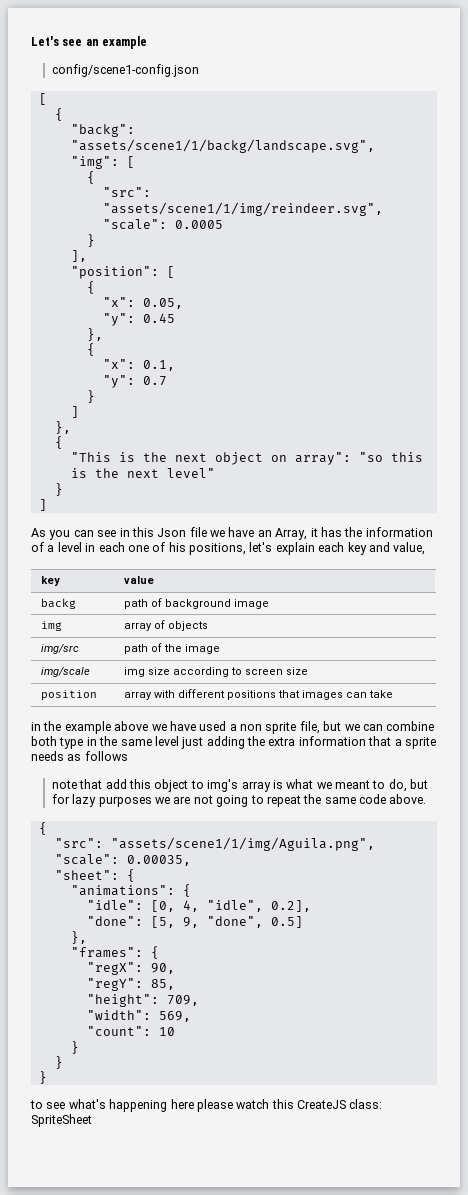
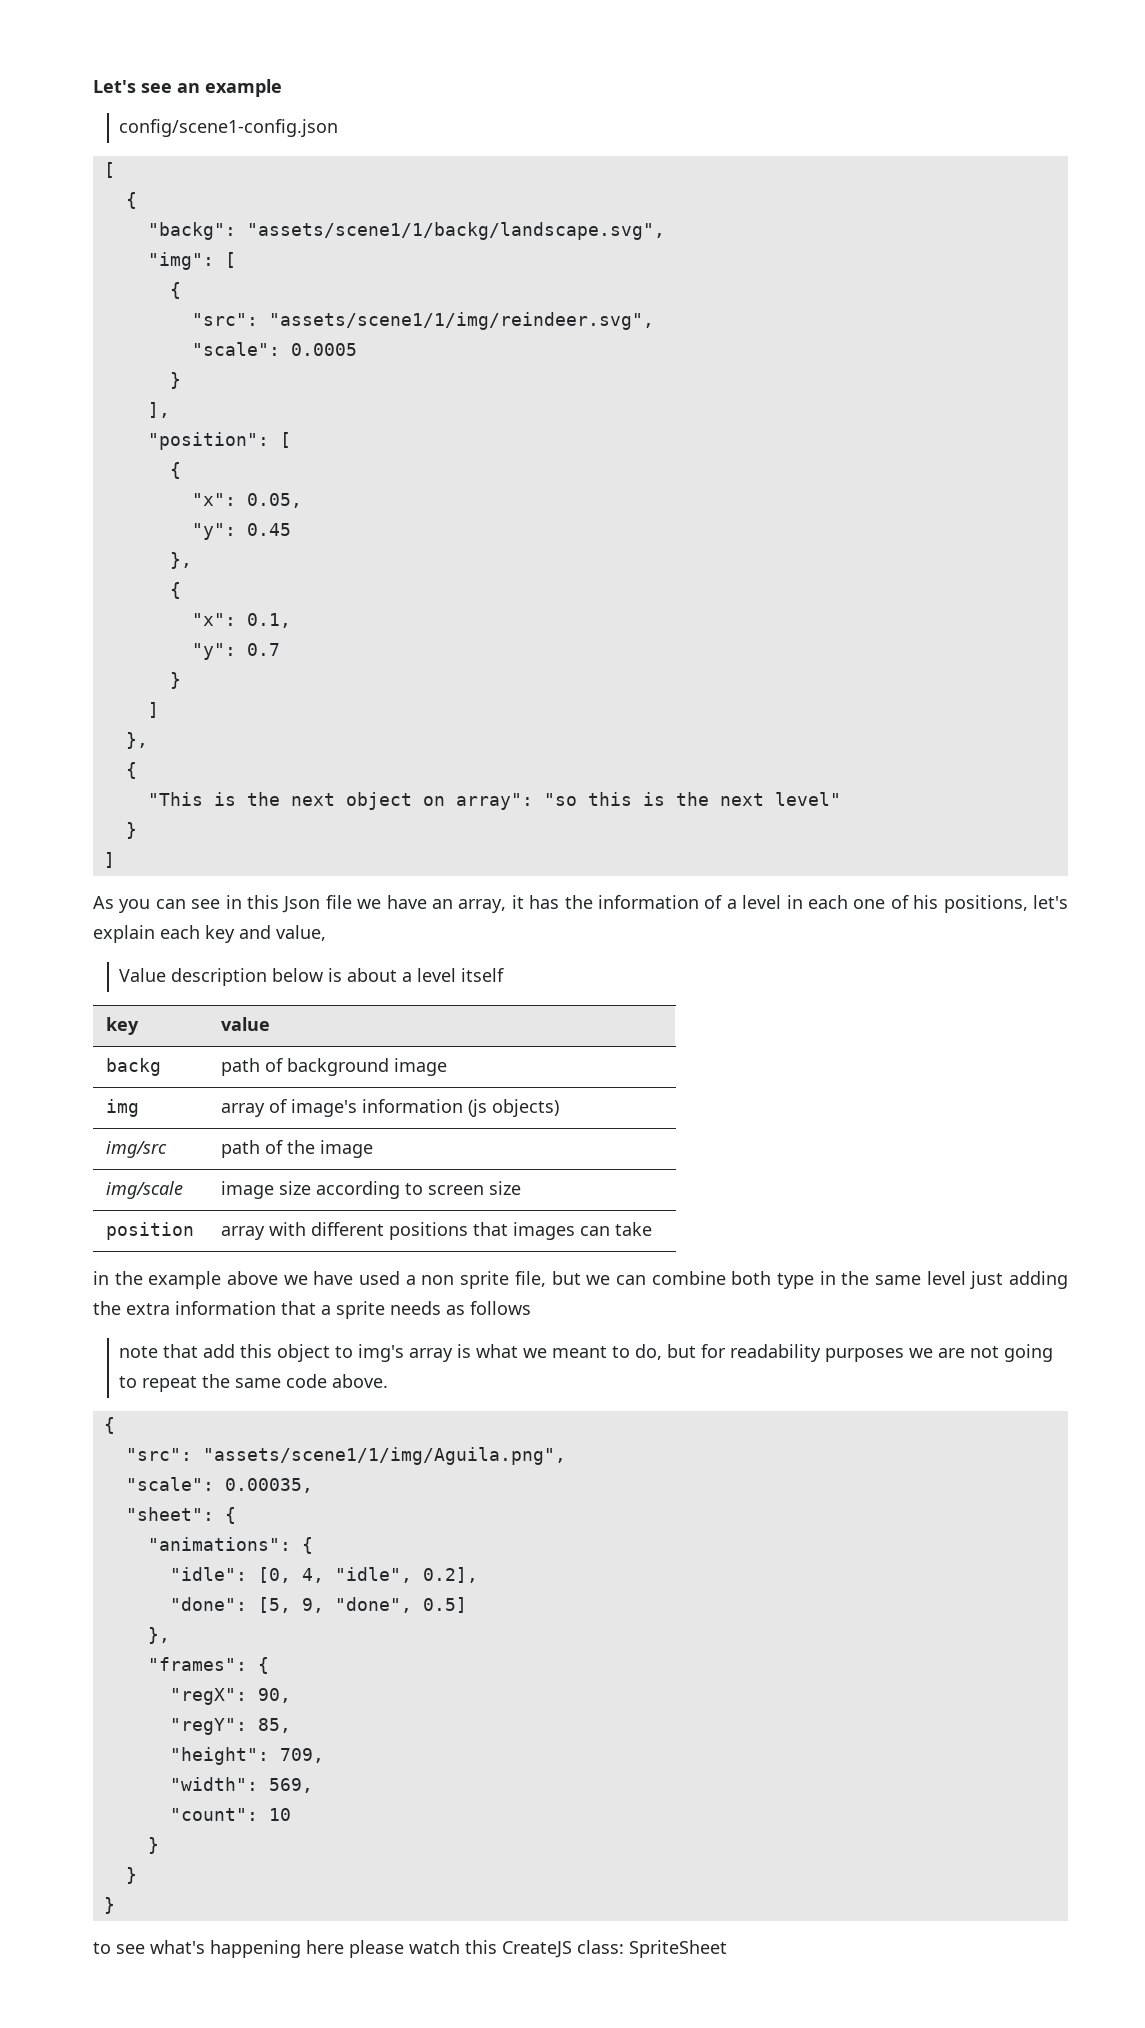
- As you can see in this Json file we have an Array, it has the information of a level in each one of his positions, let's explain each key and value,
+ As you can see in this Json file we have an array, it has the information of a level in each one of his positions, let's explain each key and value,
+ Value description below is about a level itself
- img | array of objects
+ img | array of image's information (js objects)
- img/scale | img size according to screen size
+ img/scale | image size according to screen size
- note that add this object to img's array is what we meant to do, but for lazy purposes we are not going to repeat the same code above.
+ note that add this object to img's array is what we meant to do, but for readability purposes we are not going to repeat the same code above.

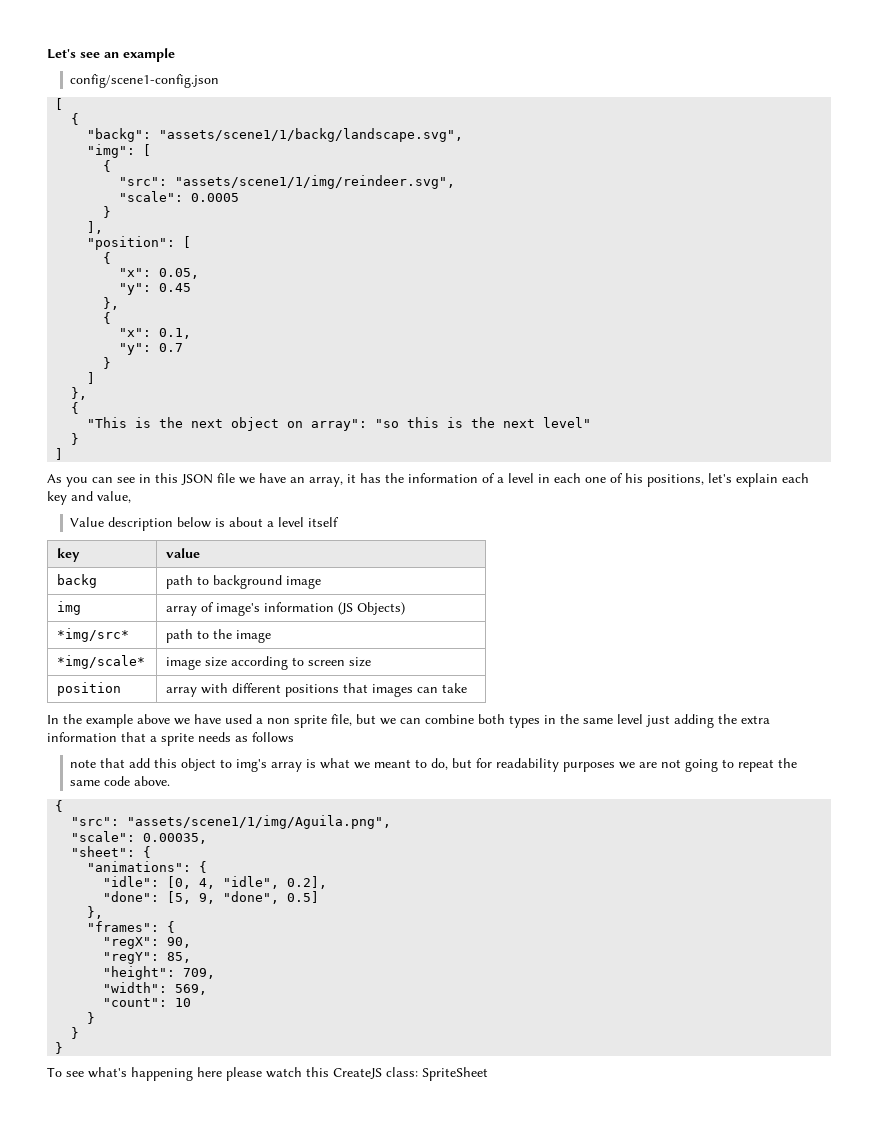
- As you can see in this Json file we have an array, it has the information of a level in each one of his positions, let's explain each key and value,
+ As you can see in this JSON file we have an array, it has the information of a level in each one of his positions, let's explain each key and value,
- backg | path of background image
+ backg | path to background image
- img | array of image's information (js objects)
- img/src | path of the image
+ img | array of image's information (JS Objects)
+ *img/src* | path to the image
- img/scale | image size according to screen size
+ *img/scale* | image size according to screen size
- in the example above we have used a non sprite file, but we can combine both type in the same level just adding the extra information that a sprite needs as follows
+ In the example above we have used a non sprite file, but we can combine both types in the same level just adding the extra information that a sprite needs as follows
- to see what's happening here please watch this CreateJS class: SpriteSheet
+ To see what's happening here please watch this CreateJS class: SpriteSheet

